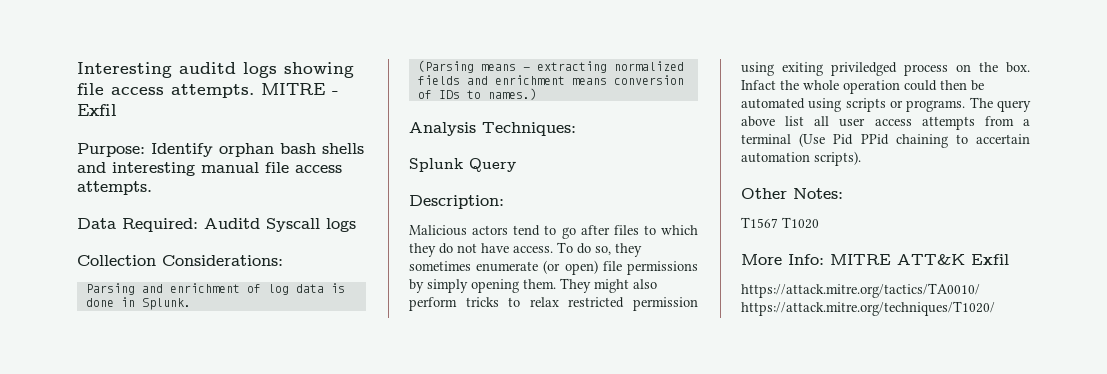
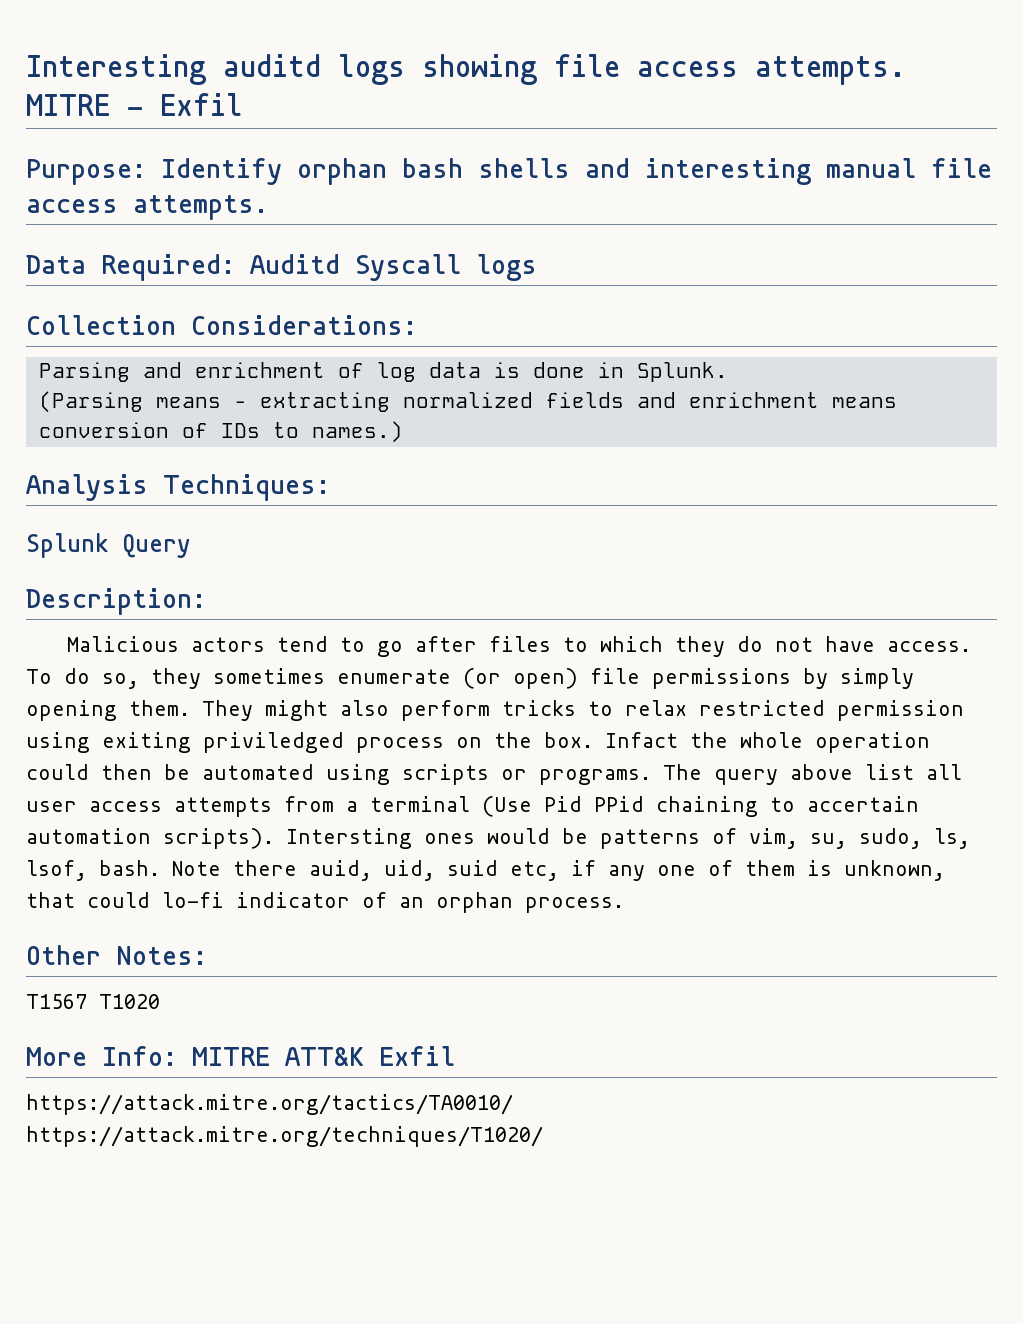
+ Intersting ones would be patterns of vim, su, sudo, ls, lsof, bash. Note there auid, uid, suid etc, if any one of them is unknown, that could lo-fi indicator of an orphan process.

